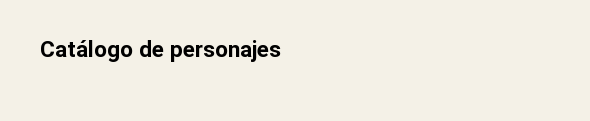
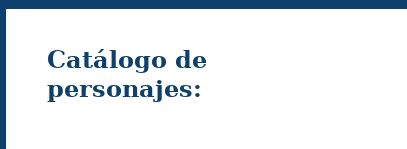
- Catálogo de personajes
+ Catálogo de personajes:

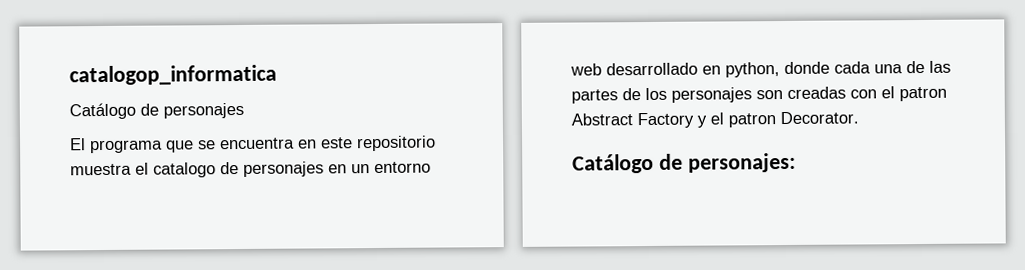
+ catalogop_informatica
+ Catálogo de personajes
+ El programa que se encuentra en este repositorio muestra el catalogo de personajes en un entorno web desarrollado en python, donde cada una de las partes de los personajes son creadas con el patron Abstract Factory y el patron Decorator.

